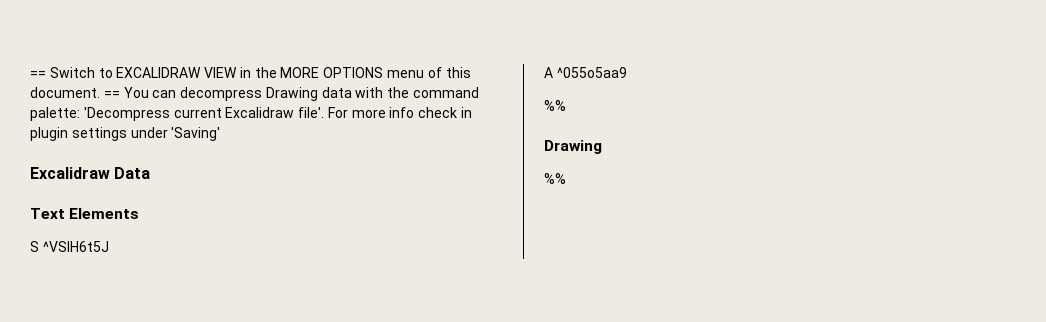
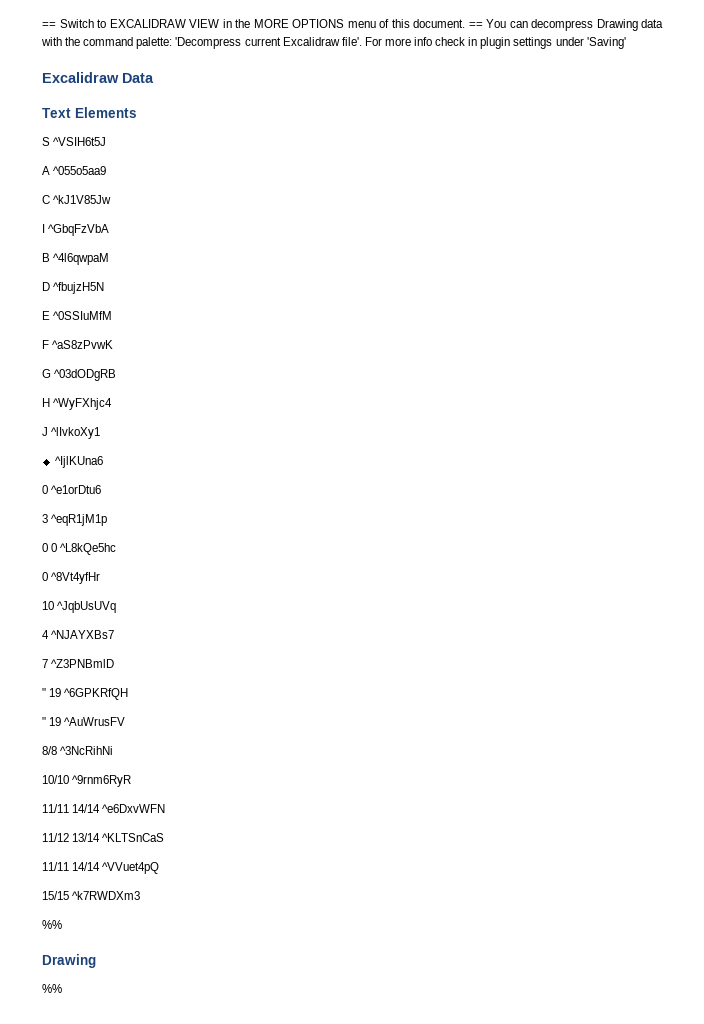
+ C ^kJ1V85Jw
+ I ^GbqFzVbA
+ B ^4l6qwpaM
+ D ^fbujzH5N
+ E ^0SSIuMfM
+ F ^aS8zPvwK
+ G ^03dODgRB
+ H ^WyFXhjc4
+ J ^lIvkoXy1
+ ^IjlKUna6
+ 0 ^e1orDtu6
+ 3 ^eqR1jM1p
+ 0 0 ^L8kQe5hc
+ 0 ^8Vt4yfHr
+ 10 ^JqbUsUVq
+ 4 ^NJAYXBs7
+ 7 ^Z3PNBmlD
+ " 19 ^6GPKRfQH
+ " 19 ^AuWrusFV
+ 8/8 ^3NcRihNi
+ 10/10 ^9rnm6RyR
+ 11/11 14/14 ^e6DxvWFN
+ 11/12 13/14 ^KLTSnCaS
+ 11/11 14/14 ^VVuet4pQ
+ 15/15 ^k7RWDXm3

